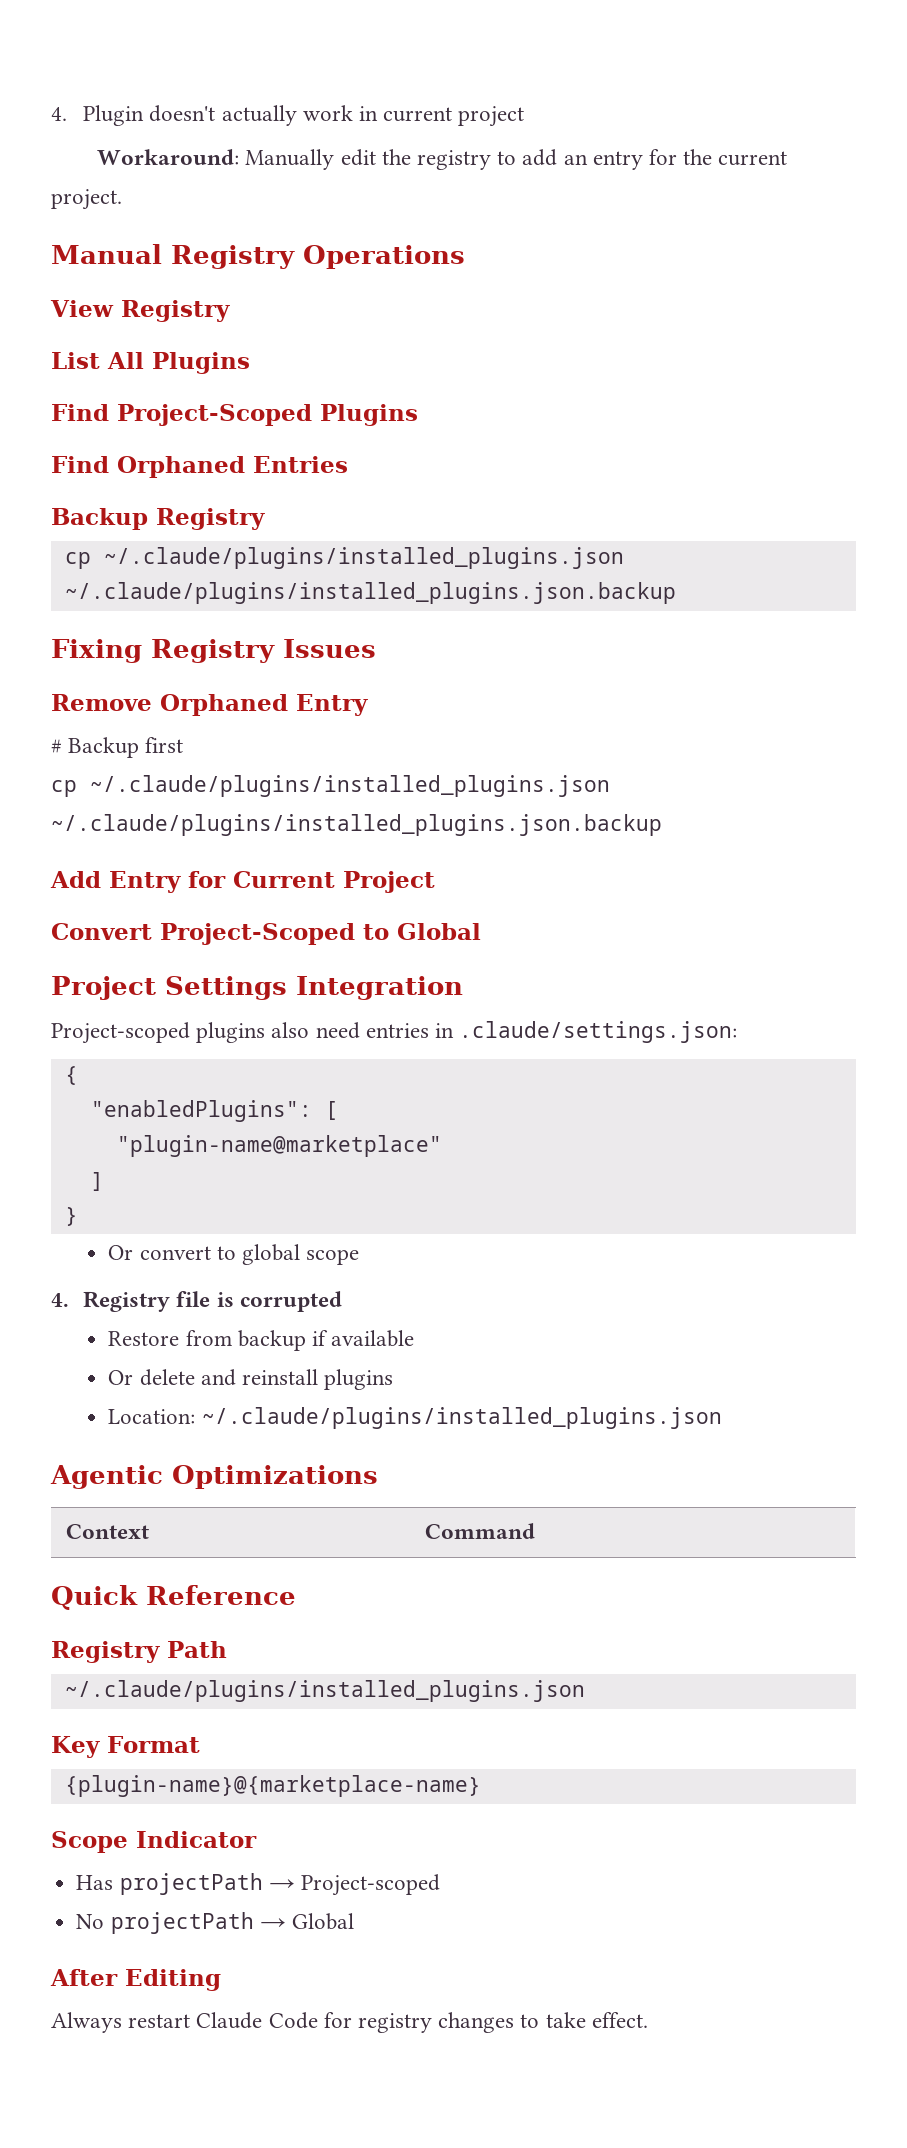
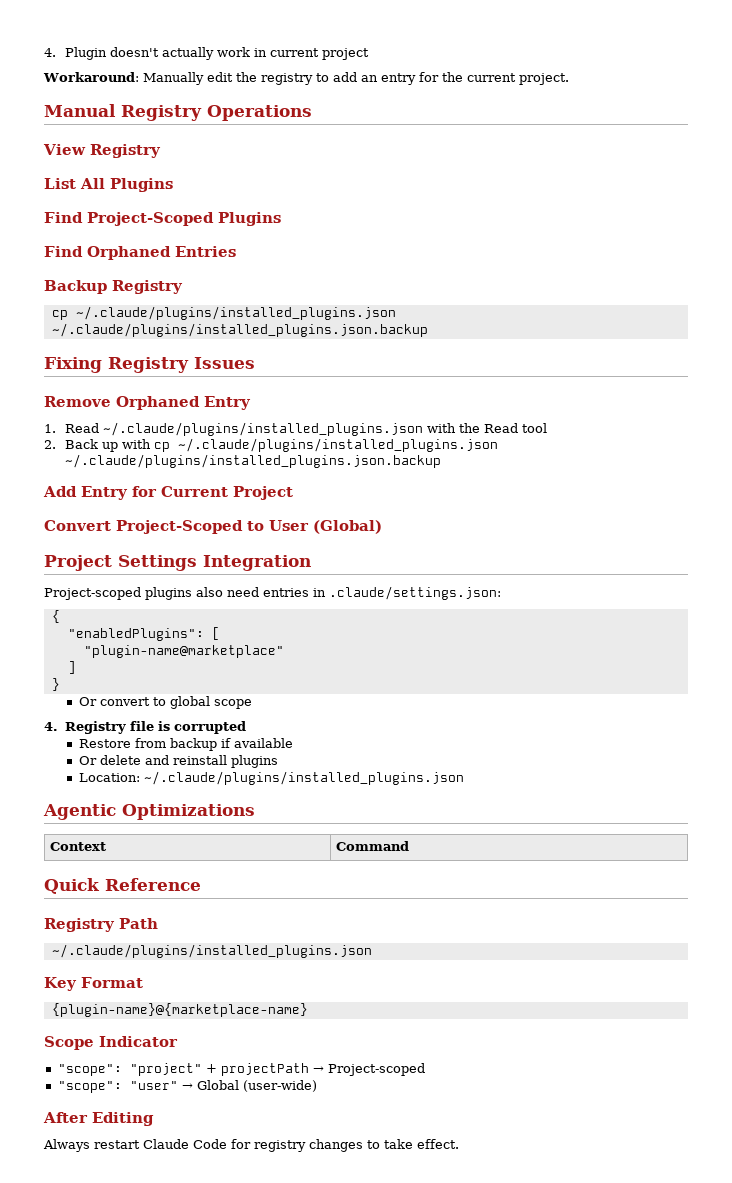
- # Backup first
- cp ~/.claude/plugins/installed_plugins.json ~/.claude/plugins/installed_plugins.json.backup
+ 1. Read ~/.claude/plugins/installed_plugins.json with the Read tool
+ 2. Back up with cp ~/.claude/plugins/installed_plugins.json ~/.claude/plugins/installed_plugins.json.backup
- Convert Project-Scoped to Global
+ Convert Project-Scoped to User (Global)
- Has projectPath → Project-scoped
+ "scope": "project" + projectPath → Project-scoped
- No projectPath → Global
+ "scope": "user" → Global (user-wide)

